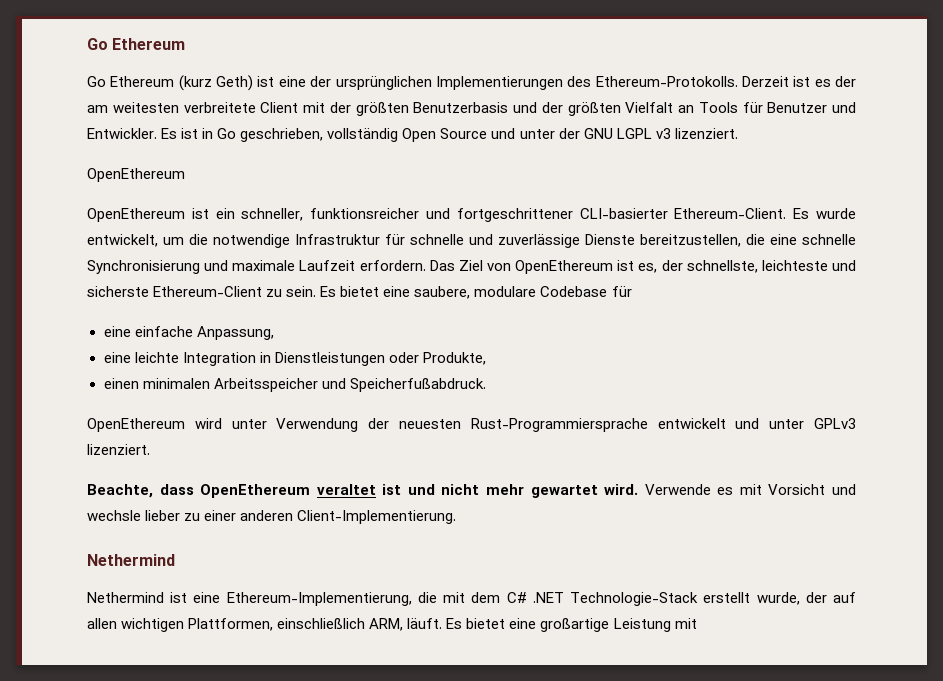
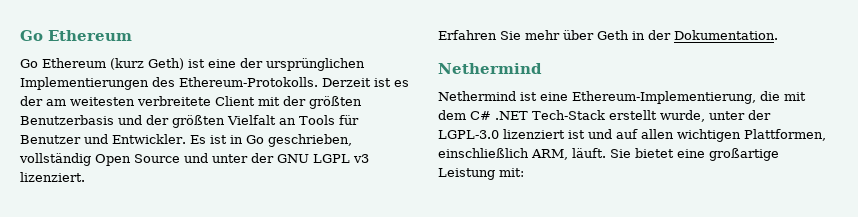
  Es ist in Go geschrieben, vollständig Open Source und unter der GNU LGPL v3 lizenziert.
- OpenEthereum
- OpenEthereum ist ein schneller, funktionsreicher und fortgeschrittener CLI-basierter Ethereum-Client. Es wurde entwickelt, um die notwendige Infrastruktur für schnelle und zuverlässige Dienste bereitzustellen, die eine schnelle Synchronisierung und maximale Laufzeit erfordern. Das Ziel von OpenEthereum ist es, der schnellste, leichteste und sicherste Ethereum-Client zu sein. Es bietet eine saubere, modulare Codebase für
- eine einfache Anpassung,
- eine leichte Integration in Dienstleistungen oder Produkte,
- einen minimalen Arbeitsspeicher und Speicherfußabdruck.
- OpenEthereum wird unter Verwendung der neuesten Rust-Programmiersprache entwickelt und unter GPLv3 lizenziert.
- Beachte, dass OpenEthereum veraltet ist und nicht mehr gewartet wird. Verwende es mit Vorsicht und wechsle lieber zu einer anderen Client-Implementierung.
+ Erfahren Sie mehr über Geth in der Dokumentation.
- Nethermind ist eine Ethereum-Implementierung, die mit dem C# .NET Technologie-Stack erstellt wurde, der auf allen wichtigen Plattformen, einschließlich ARM, läuft.
+ Nethermind ist eine Ethereum-Implementierung, die mit dem C# .NET Tech-Stack erstellt wurde, unter der LGPL-3.0 lizenziert ist und auf allen wichtigen Plattformen, einschließlich ARM, läuft.
- Es bietet eine großartige Leistung mit
+ Sie bietet eine großartige Leistung mit:

